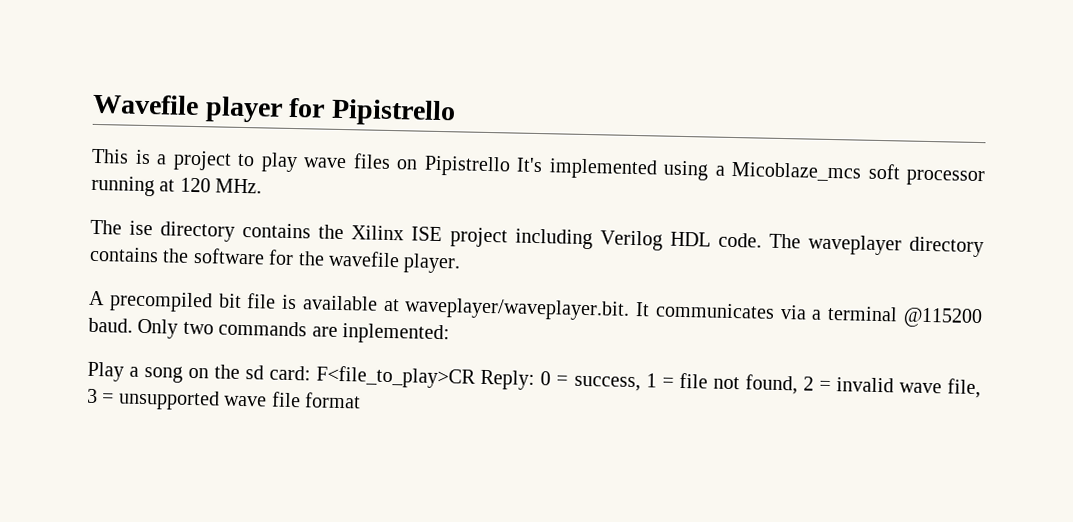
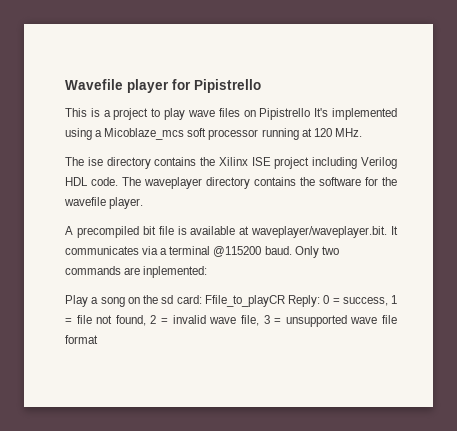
- Play a song on the sd card: F<file_to_play>CR Reply: 0 = success, 1 = file not found, 2 = invalid wave file, 3 = unsupported wave file format
+ Play a song on the sd card: Ffile_to_playCR Reply: 0 = success, 1 = file not found, 2 = invalid wave file, 3 = unsupported wave file format

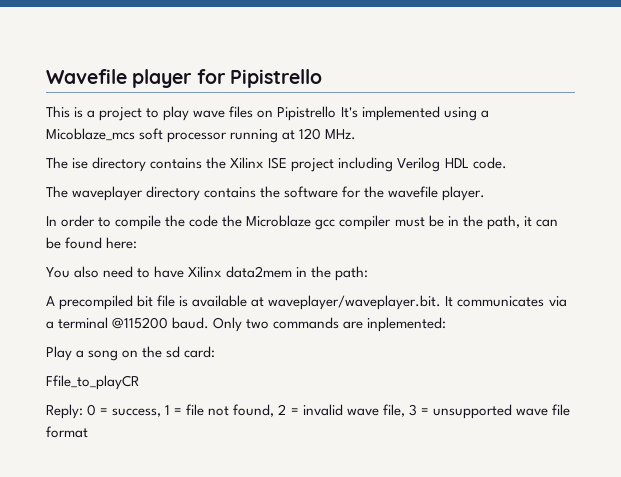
- The ise directory contains the Xilinx ISE project including Verilog HDL code. The waveplayer directory contains the software for the wavefile player.
+ The ise directory contains the Xilinx ISE project including Verilog HDL code.
+ The waveplayer directory contains the software for the wavefile player.
+ In order to compile the code the Microblaze gcc compiler must be in the path, it can be found here:
+ You also need to have Xilinx data2mem in the path:
- Play a song on the sd card: Ffile_to_playCR Reply: 0 = success, 1 = file not found, 2 = invalid wave file, 3 = unsupported wave file format
+ Play a song on the sd card:
+ Ffile_to_playCR
+ Reply: 0 = success, 1 = file not found, 2 = invalid wave file, 3 = unsupported wave file format

